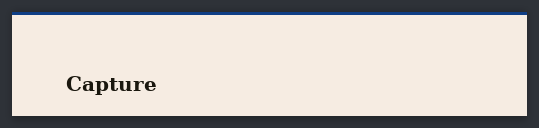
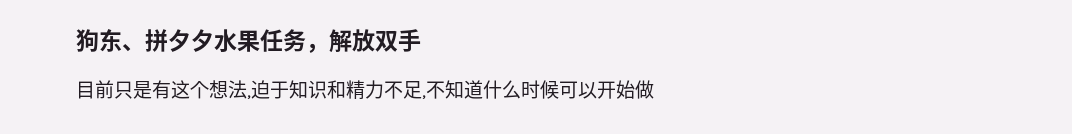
- Capture
+ 狗东、拼夕夕水果任务，解放双手
+ 目前只是有这个想法,迫于知识和精力不足,不知道什么时候可以开始做

